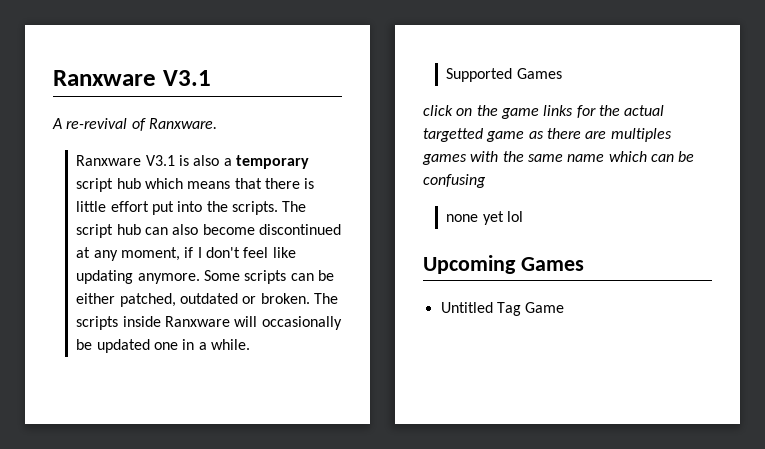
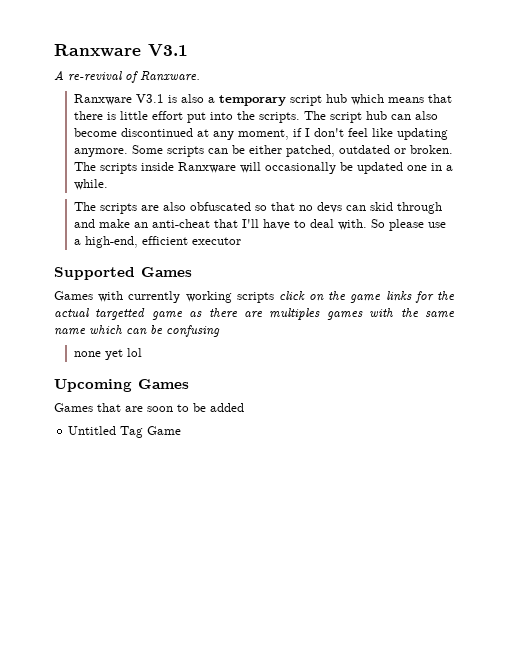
+ The scripts are also obfuscated so that no devs can skid through and make an anti-cheat that I'll have to deal with. So please use a high-end, efficient executor
  Supported Games
- click on the game links for the actual targetted game as there are multiples games with the same name which can be confusing
+ Games with currently working scripts click on the game links for the actual targetted game as there are multiples games with the same name which can be confusing
+ Games that are soon to be added

